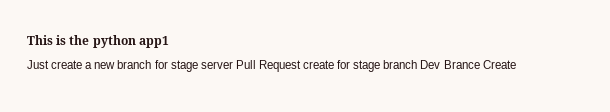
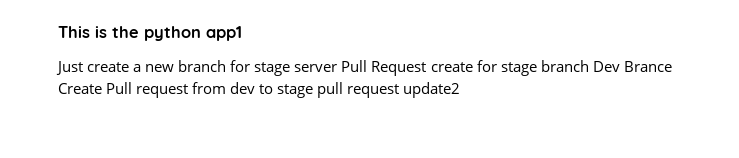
- Just create a new branch for stage server Pull Request create for stage branch Dev Brance Create
+ Just create a new branch for stage server Pull Request create for stage branch Dev Brance Create Pull request from dev to stage pull request update2

